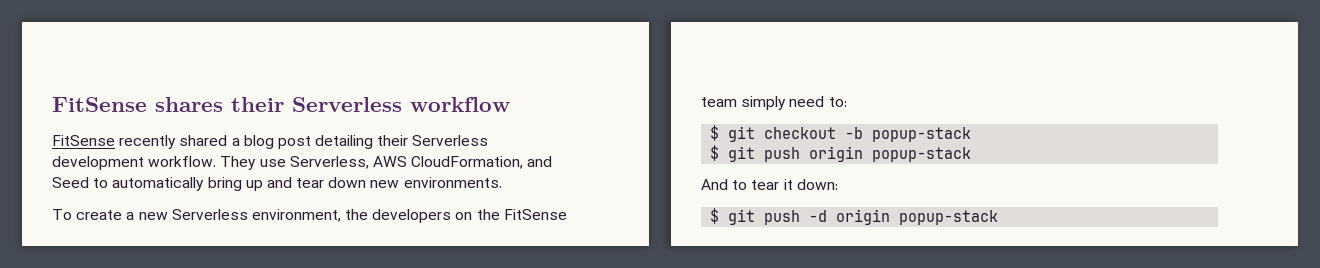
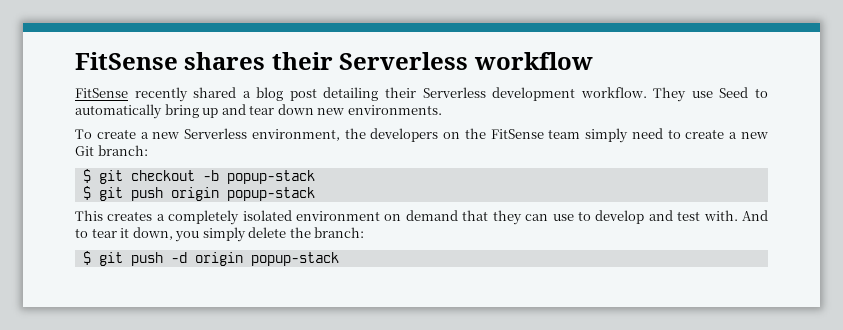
- They use Serverless, AWS CloudFormation, and Seed to automatically bring up and tear down new environments.
+ They use Seed to automatically bring up and tear down new environments.
- To create a new Serverless environment, the developers on the FitSense team simply need to:
+ To create a new Serverless environment, the developers on the FitSense team simply need to create a new Git branch:
- And to tear it down:
+ This creates a completely isolated environment on demand that they can use to develop and test with. And to tear it down, you simply delete the branch:

